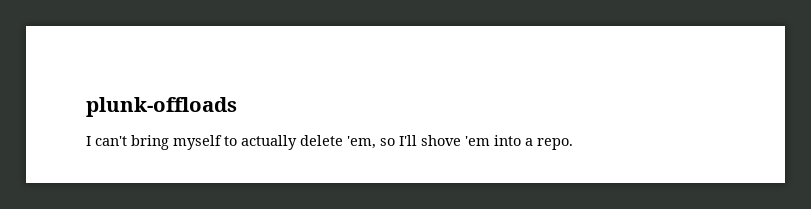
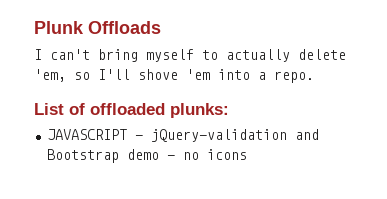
- plunk-offloads
+ Plunk Offloads
+ List of offloaded plunks:
+ JAVASCRIPT - jQuery-validation and Bootstrap demo - no icons

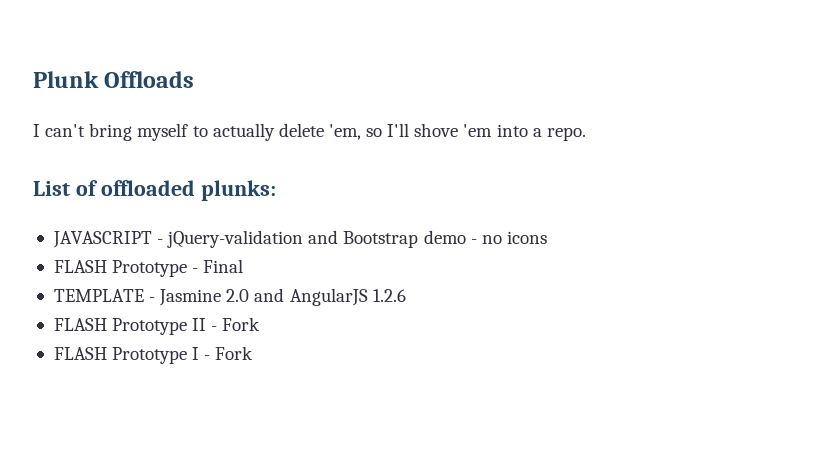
+ FLASH Prototype - Final
+ TEMPLATE - Jasmine 2.0 and AngularJS 1.2.6
+ FLASH Prototype II - Fork
+ FLASH Prototype I - Fork

